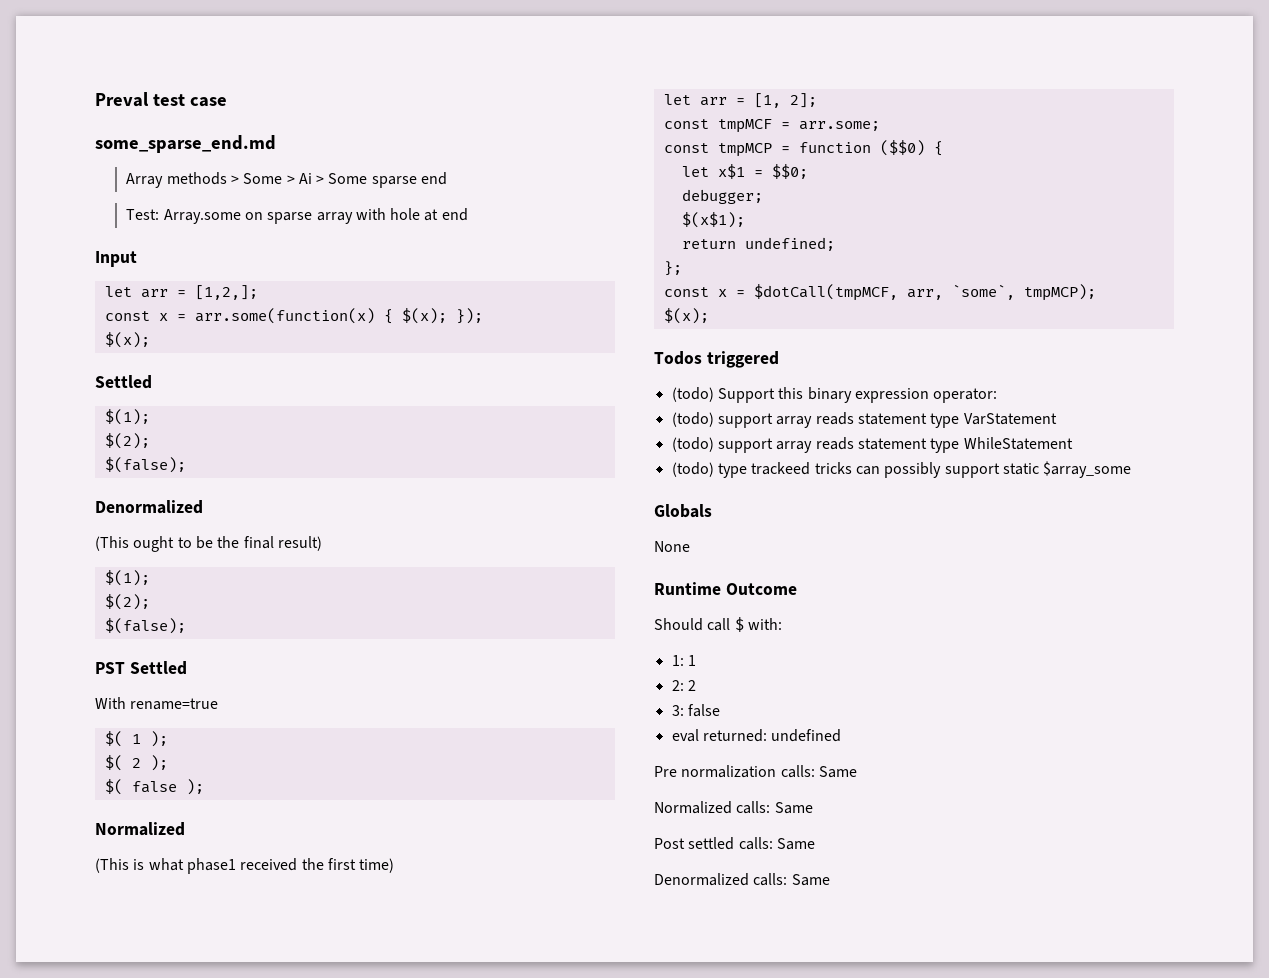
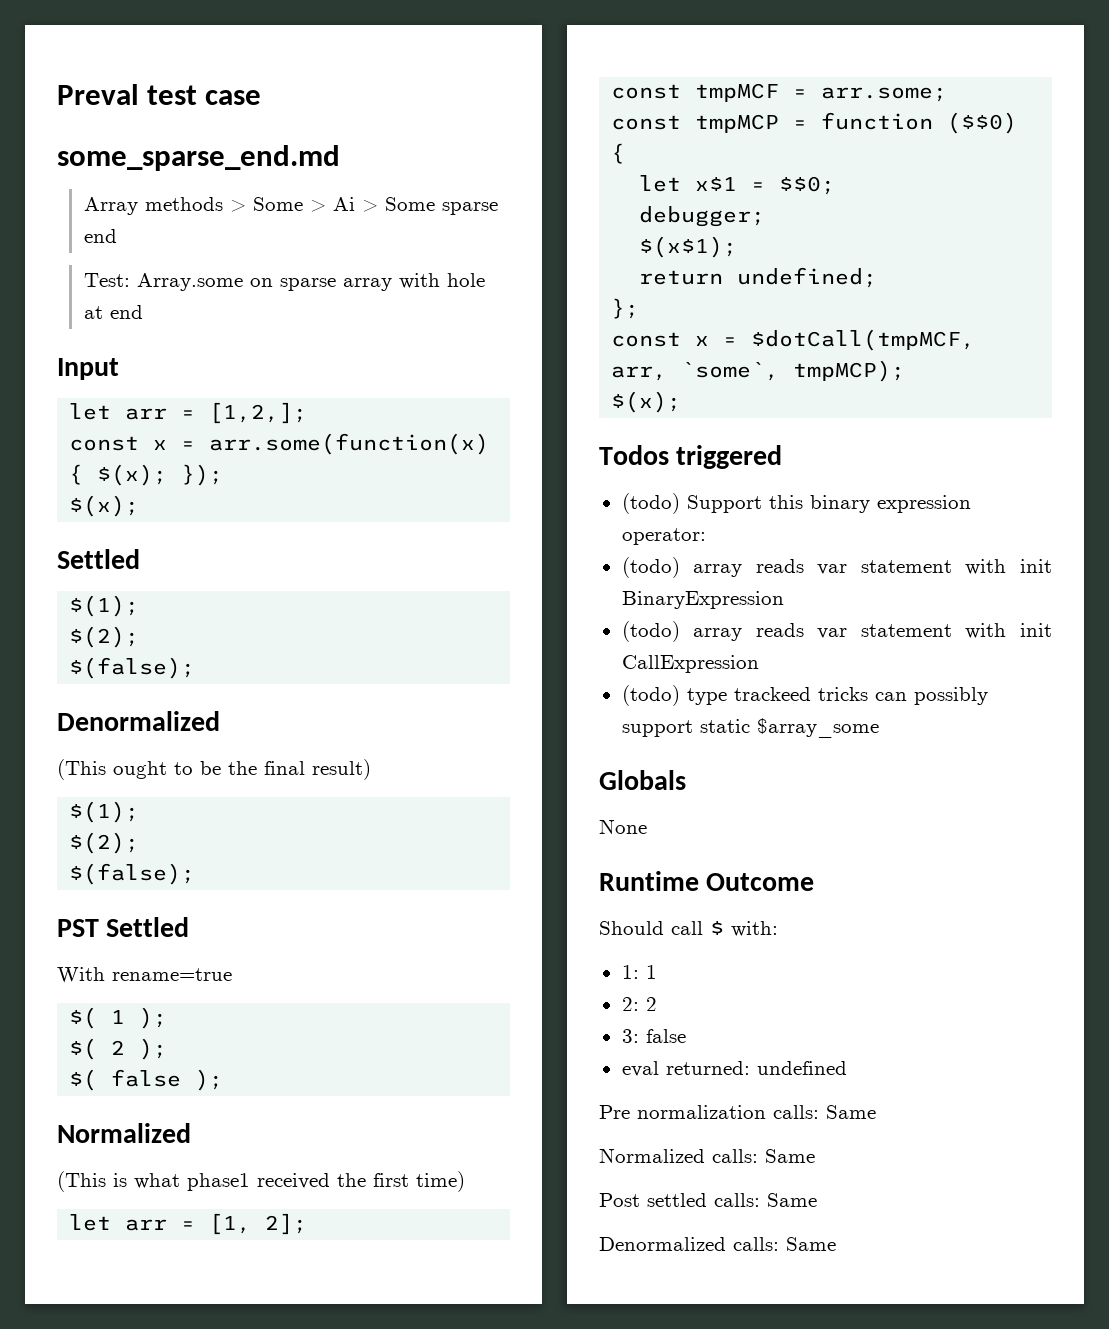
- (todo) support array reads statement type VarStatement
- (todo) support array reads statement type WhileStatement
+ (todo) array reads var statement with init BinaryExpression
+ (todo) array reads var statement with init CallExpression

